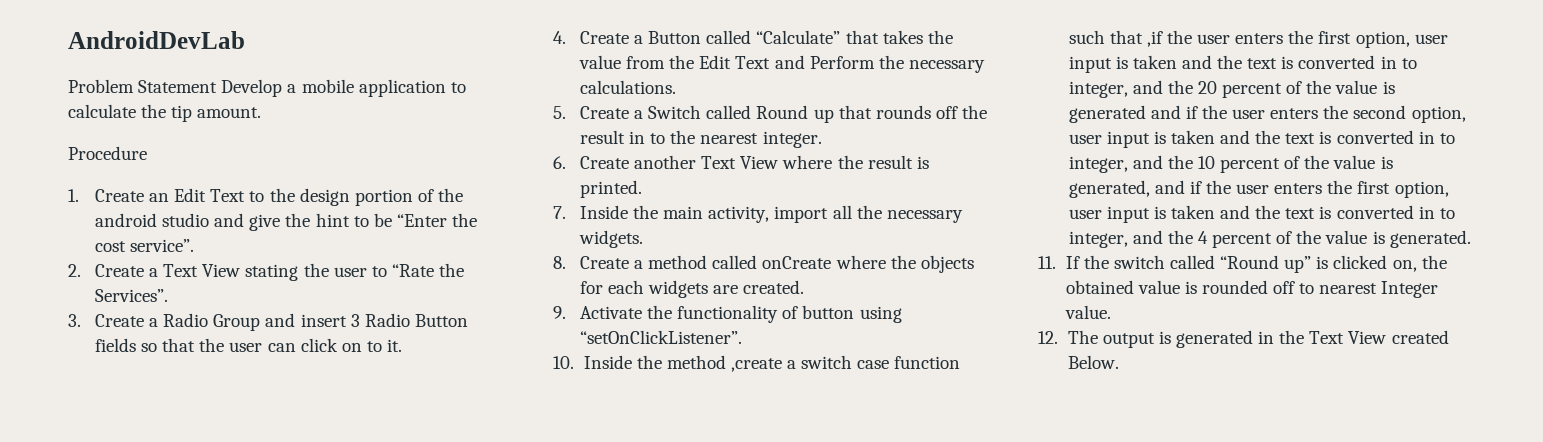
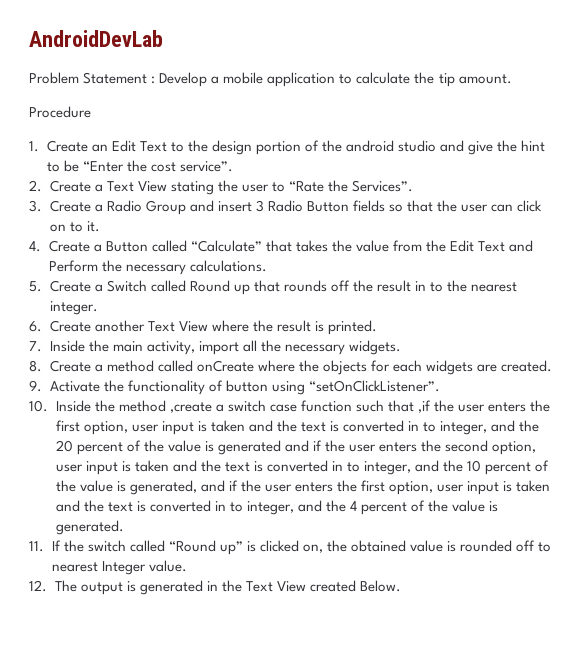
- Problem Statement Develop a mobile application to calculate the tip amount.
+ Problem Statement : Develop a mobile application to calculate the tip amount.

